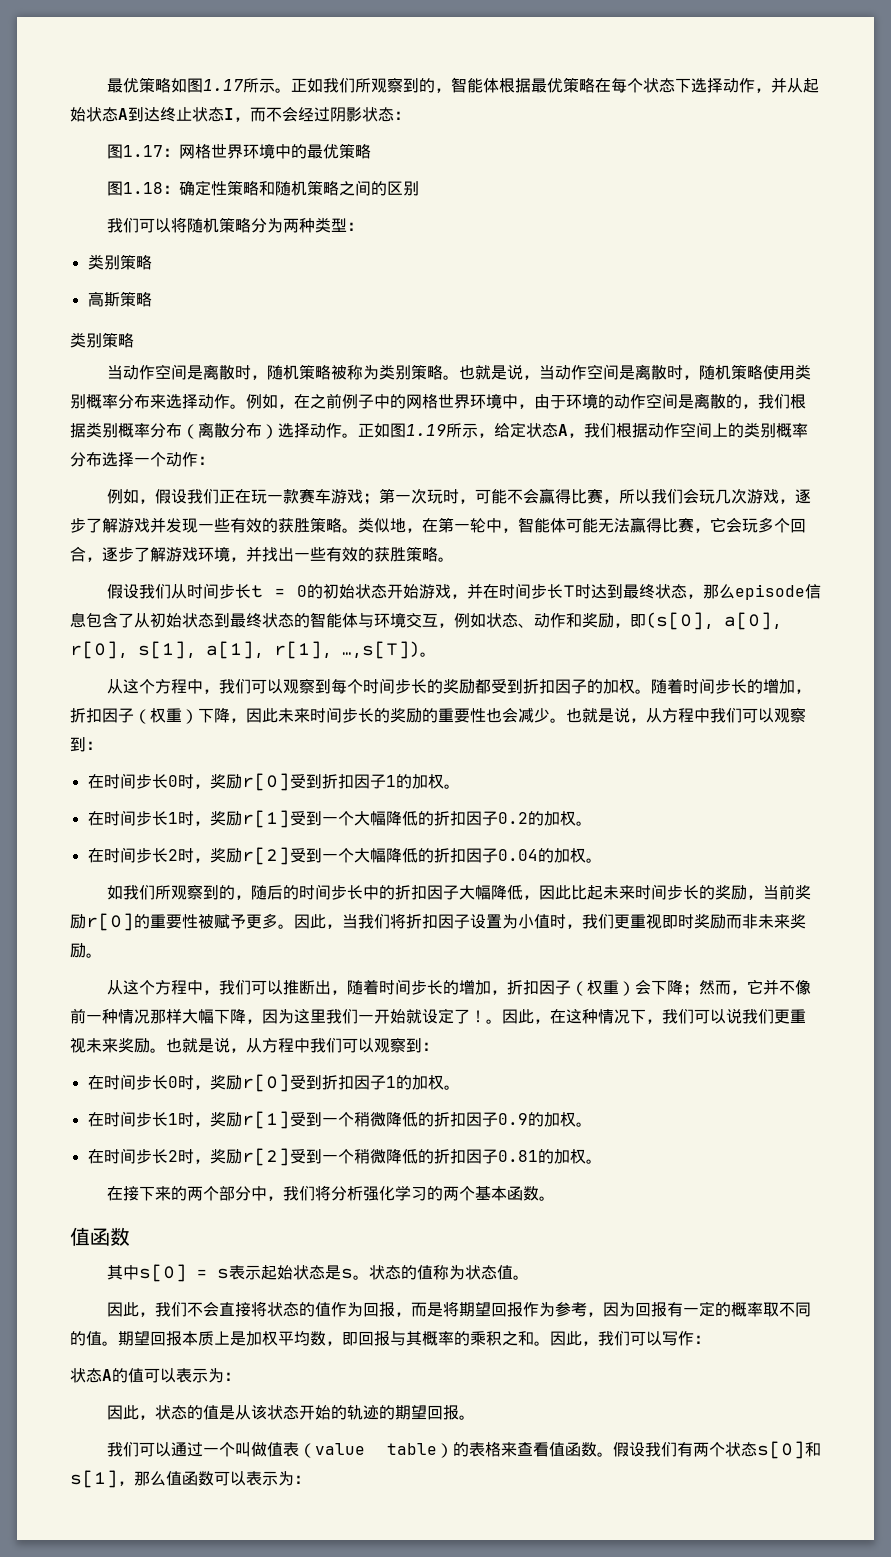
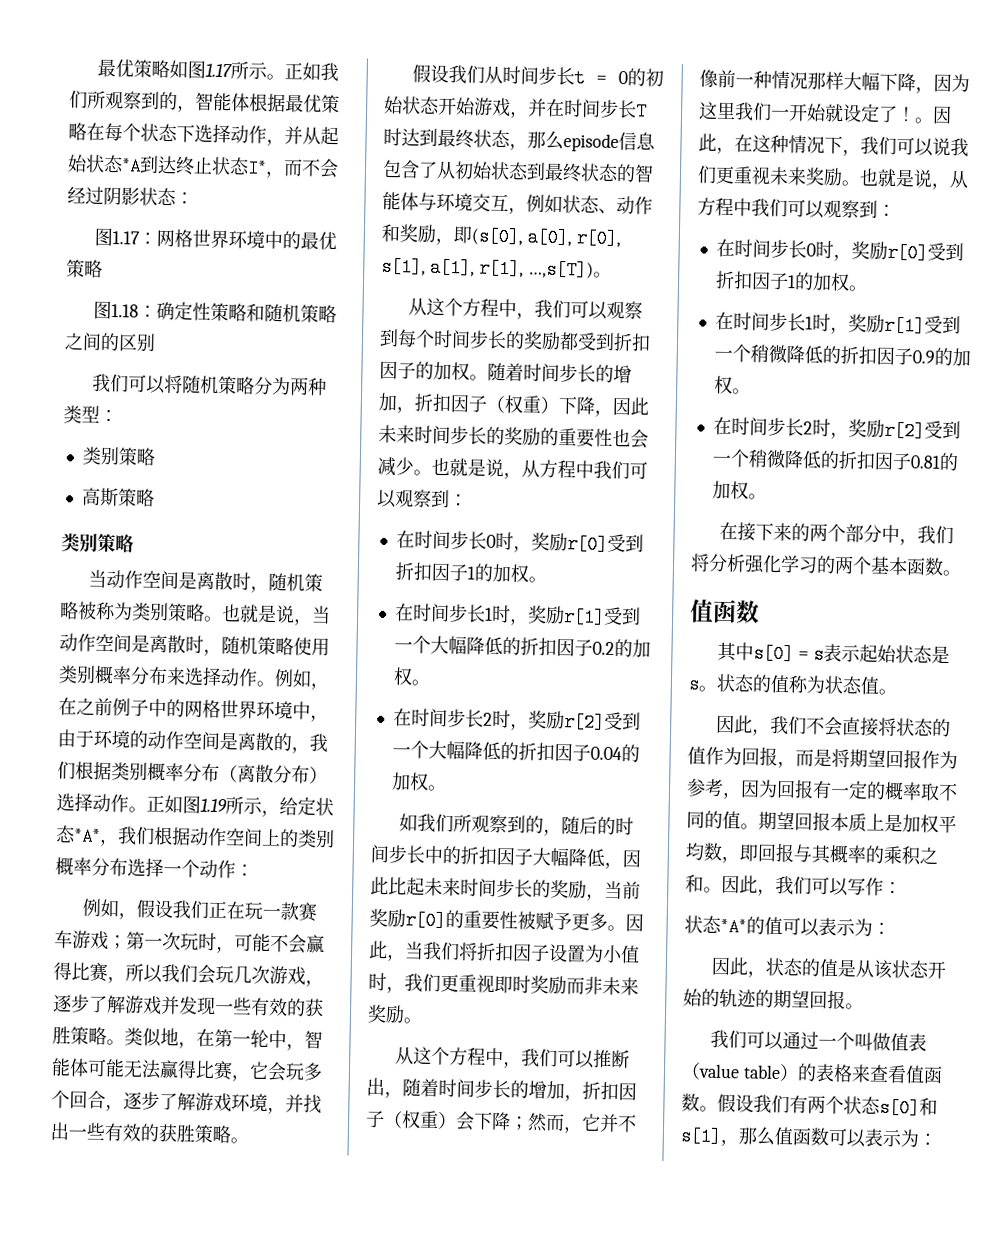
- 正如我们所观察到的，智能体根据最优策略在每个状态下选择动作，并从起始状态A到达终止状态I，而不会经过阴影状态：
+ 正如我们所观察到的，智能体根据最优策略在每个状态下选择动作，并从起始状态*A到达终止状态I*，而不会经过阴影状态：
- 正如图1.19所示，给定状态A，我们根据动作空间上的类别概率分布选择一个动作：
+ 正如图1.19所示，给定状态*A*，我们根据动作空间上的类别概率分布选择一个动作：
- 状态A的值可以表示为：
+ 状态*A*的值可以表示为：

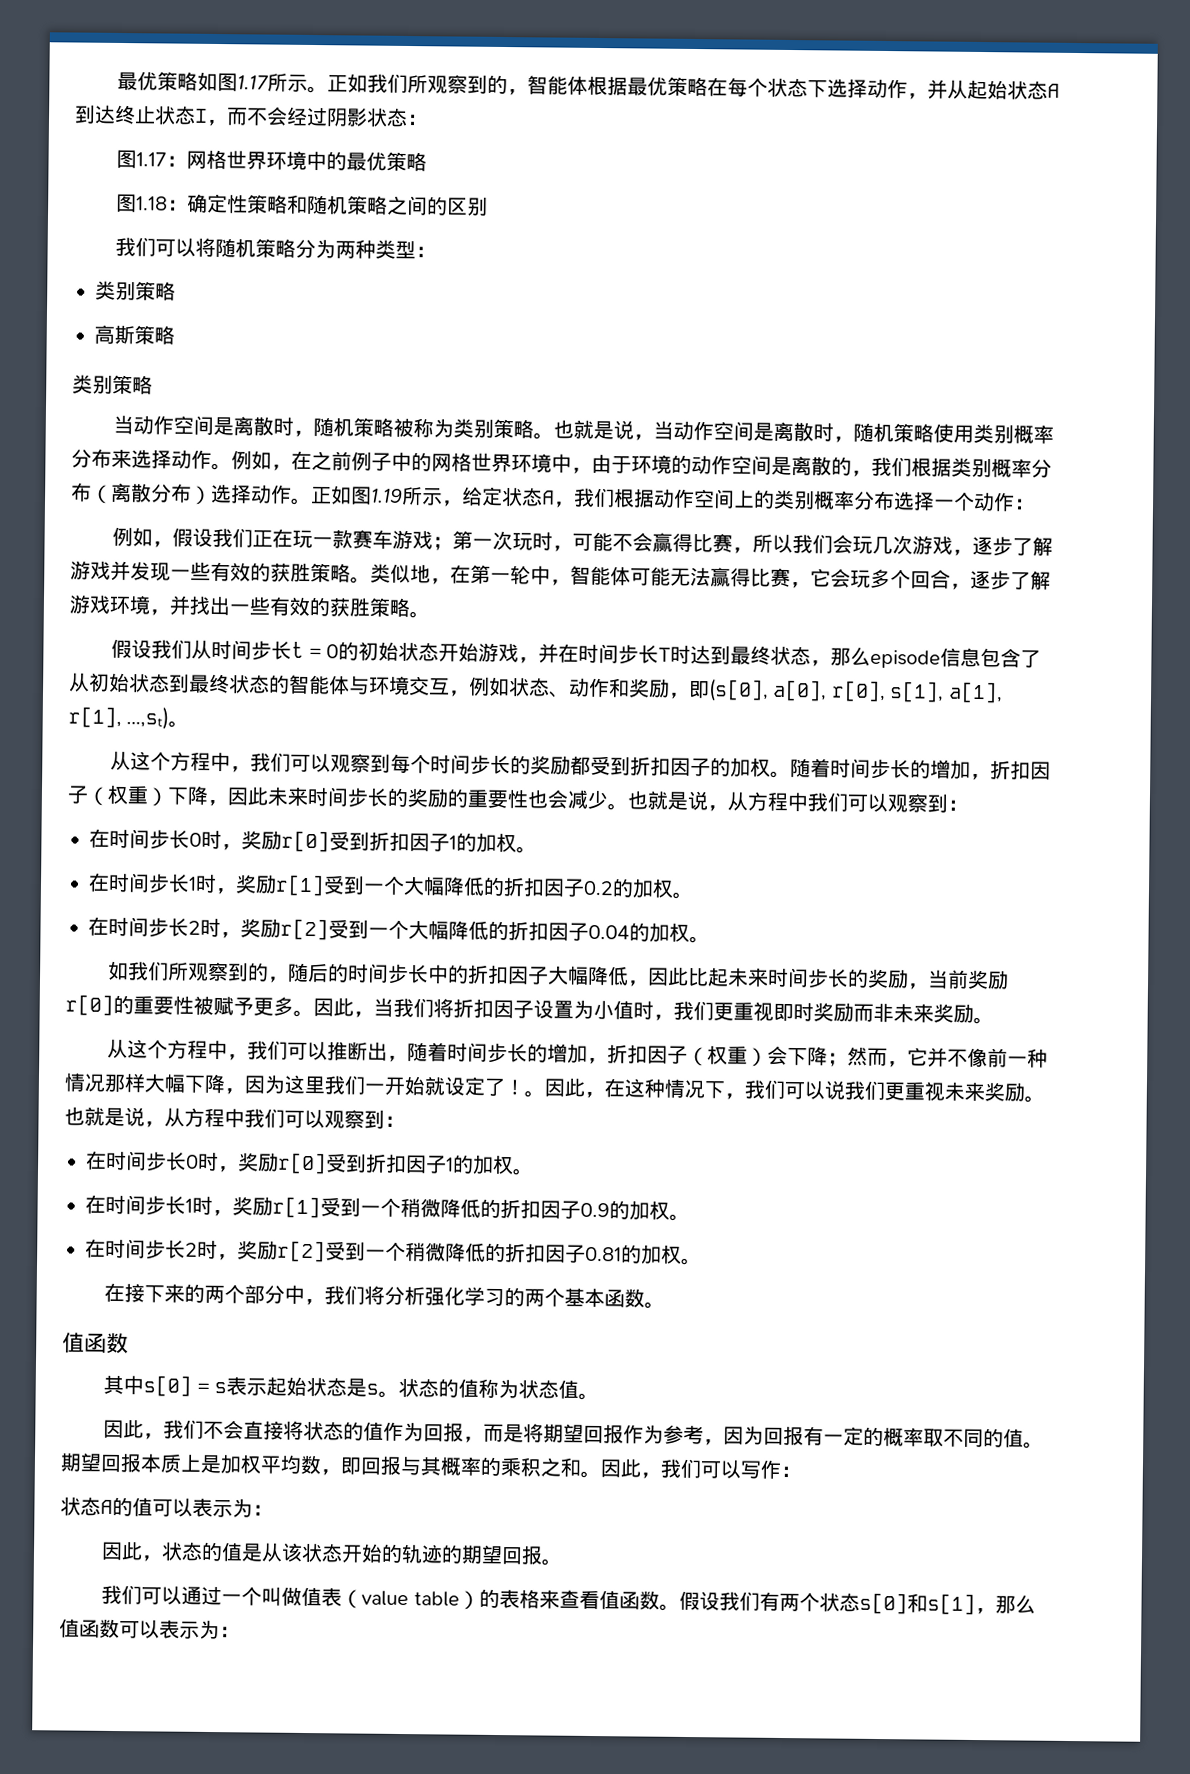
- 正如我们所观察到的，智能体根据最优策略在每个状态下选择动作，并从起始状态*A到达终止状态I*，而不会经过阴影状态：
+ 正如我们所观察到的，智能体根据最优策略在每个状态下选择动作，并从起始状态A到达终止状态I，而不会经过阴影状态：
- 正如图1.19所示，给定状态*A*，我们根据动作空间上的类别概率分布选择一个动作：
+ 正如图1.19所示，给定状态A，我们根据动作空间上的类别概率分布选择一个动作：
- 假设我们从时间步长t = 0的初始状态开始游戏，并在时间步长T时达到最终状态，那么episode信息包含了从初始状态到最终状态的智能体与环境交互，例如状态、动作和奖励，即(s[0], a[0], r[0], s[1], a[1], r[1], …,s[T])。
+ 假设我们从时间步长t = 0的初始状态开始游戏，并在时间步长T时达到最终状态，那么episode信息包含了从初始状态到最终状态的智能体与环境交互，例如状态、动作和奖励，即(s[0], a[0], r[0], s[1], a[1], r[1], …,sₜ)。
- 状态*A*的值可以表示为：
+ 状态A的值可以表示为：

